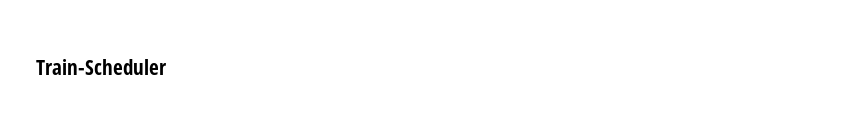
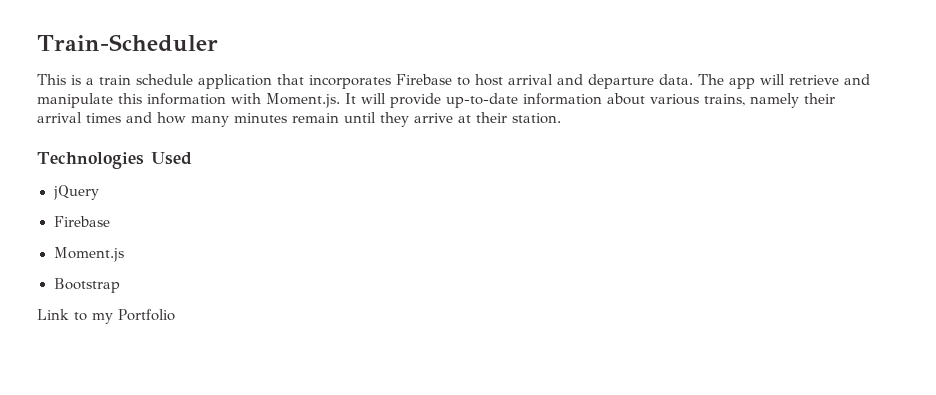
+ This is a train schedule application that incorporates Firebase to host arrival and departure data. The app will retrieve and manipulate this information with Moment.js. It will provide up-to-date information about various trains, namely their arrival times and how many minutes remain until they arrive at their station.
+ Technologies Used
+ jQuery
+ Firebase
+ Moment.js
+ Bootstrap
+ Link to my Portfolio

